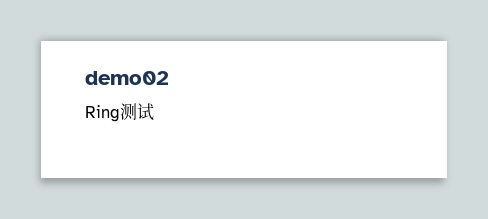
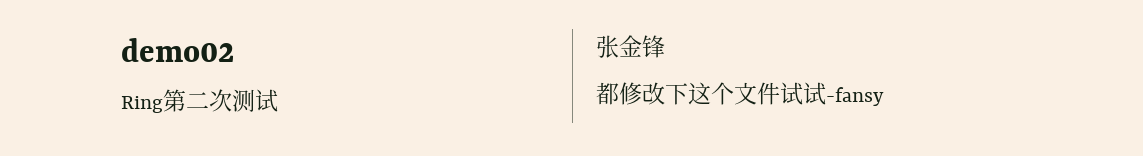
- Ring测试
+ Ring第二次测试
+ 张金锋
+ 都修改下这个文件试试-fansy

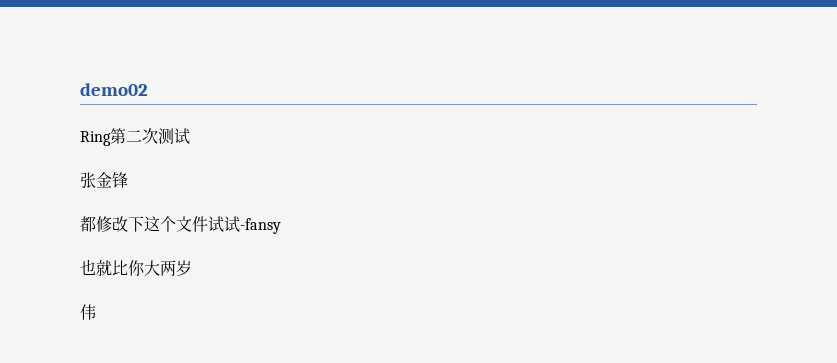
+ 也就比你大两岁
+ 伟

